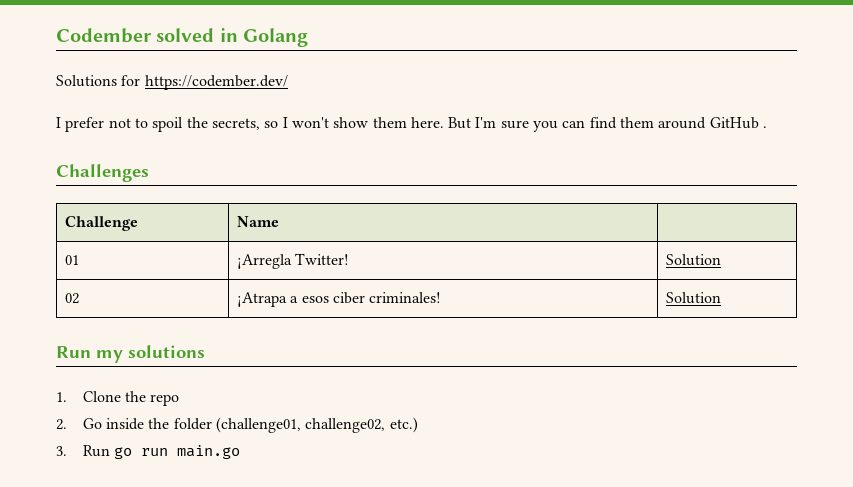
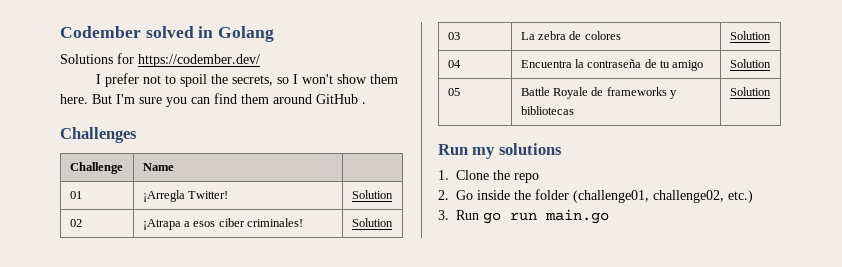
+ 03 | La zebra de colores | Solution
+ 04 | Encuentra la contraseña de tu amigo | Solution
+ 05 | Battle Royale de frameworks y bibliotecas | Solution

